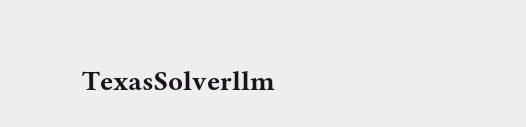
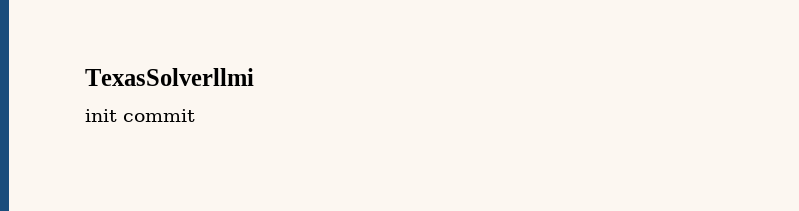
- TexasSolverllm
+ TexasSolverllmi
+ init commit

